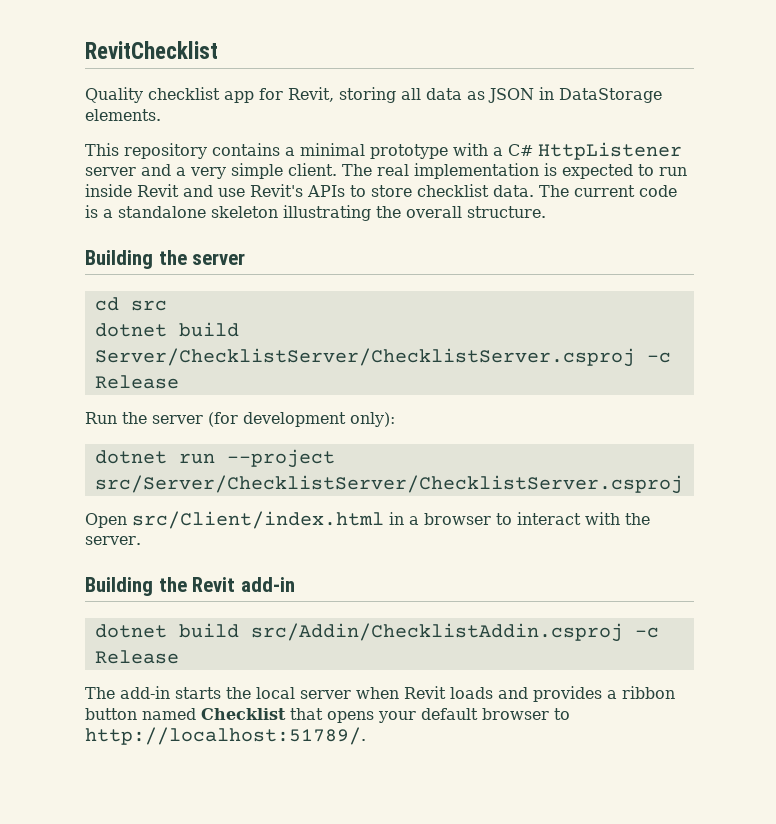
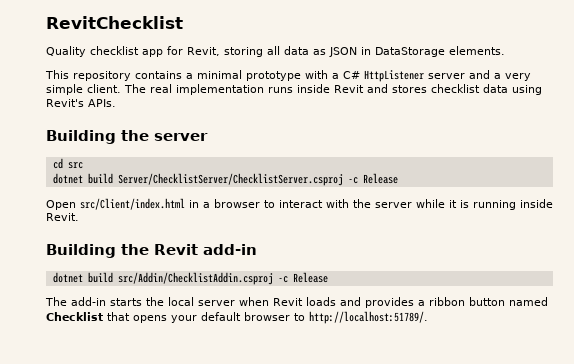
- The real implementation is expected to run inside Revit and use Revit's APIs to store checklist data. The current code is a standalone skeleton illustrating the overall structure.
+ The real implementation runs inside Revit and stores checklist data using Revit's APIs.
- Run the server (for development only):
- dotnet run --project src/Server/ChecklistServer/ChecklistServer.csproj
- Open src/Client/index.html in a browser to interact with the server.
+ Open src/Client/index.html in a browser to interact with the server while it is running inside Revit.

